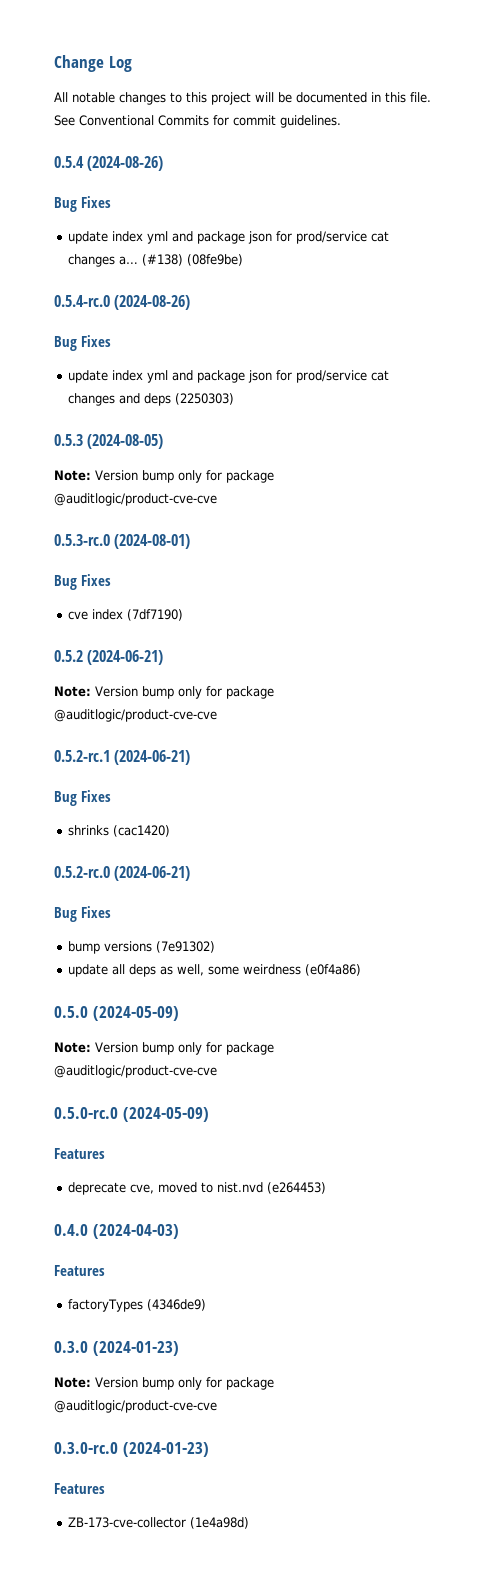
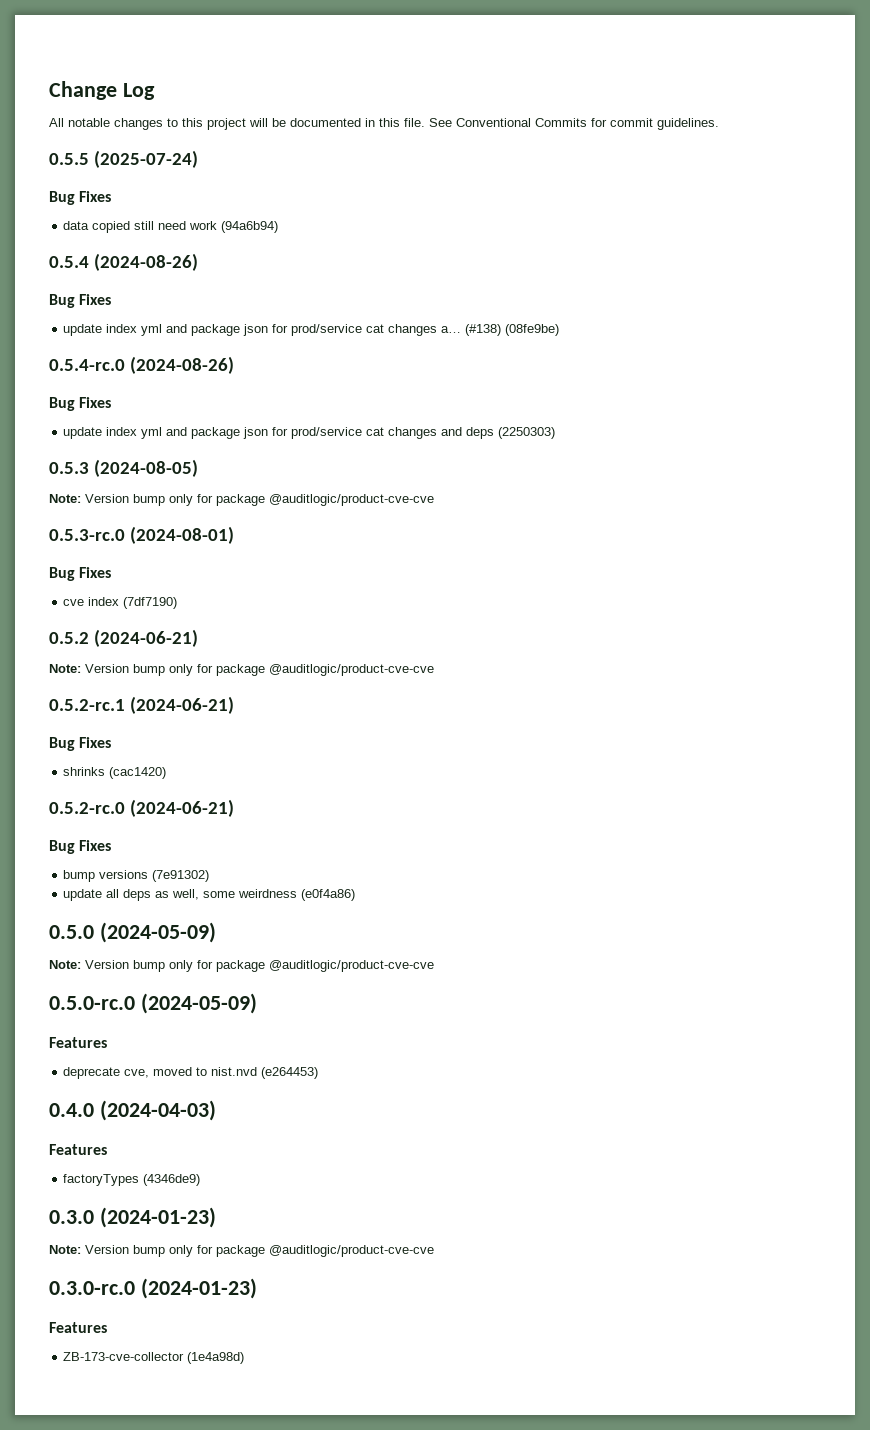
+ 0.5.5 (2025-07-24)
+ Bug Fixes
+ data copied still need work (94a6b94)

